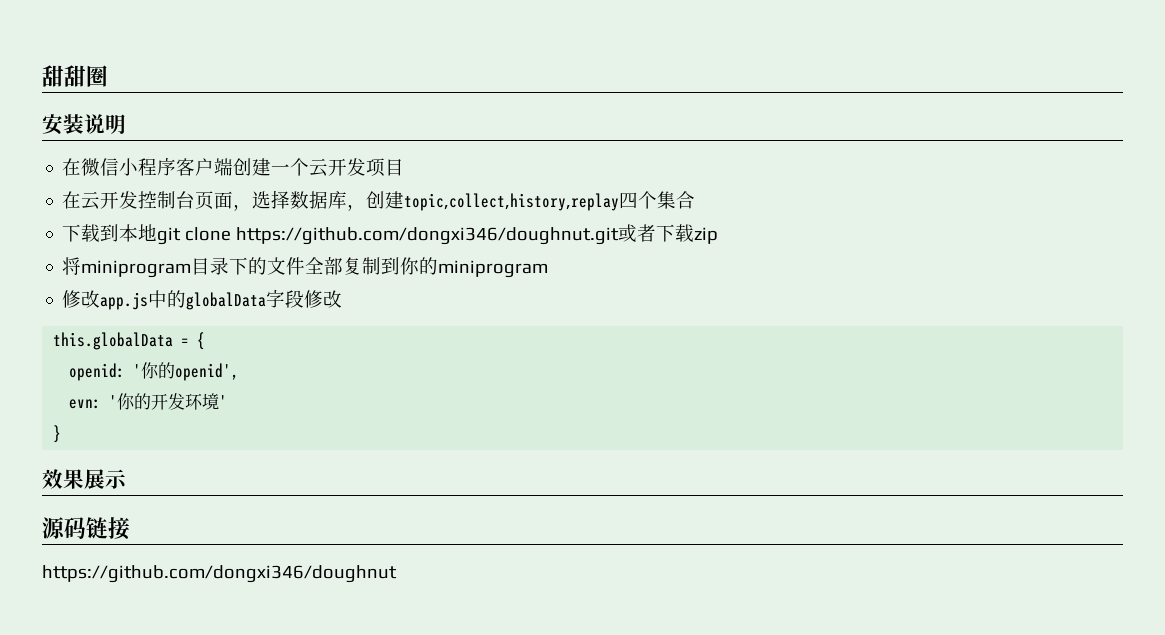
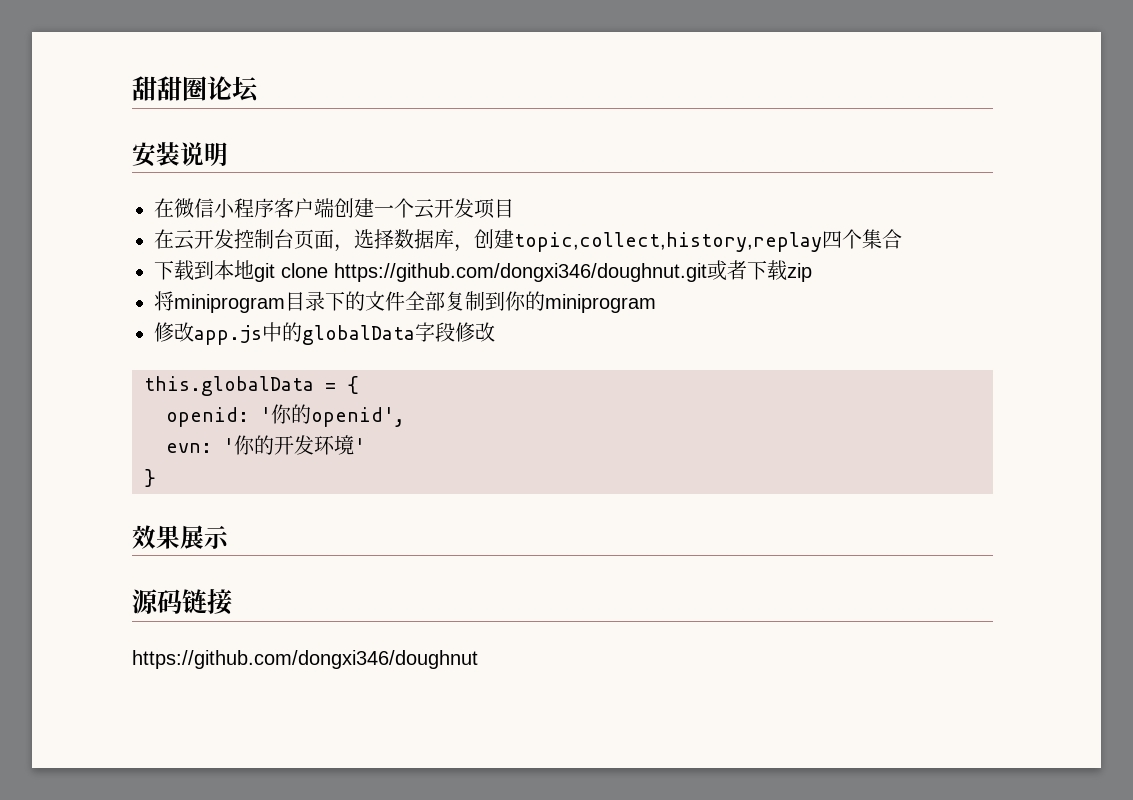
- 甜甜圈
+ 甜甜圈论坛

